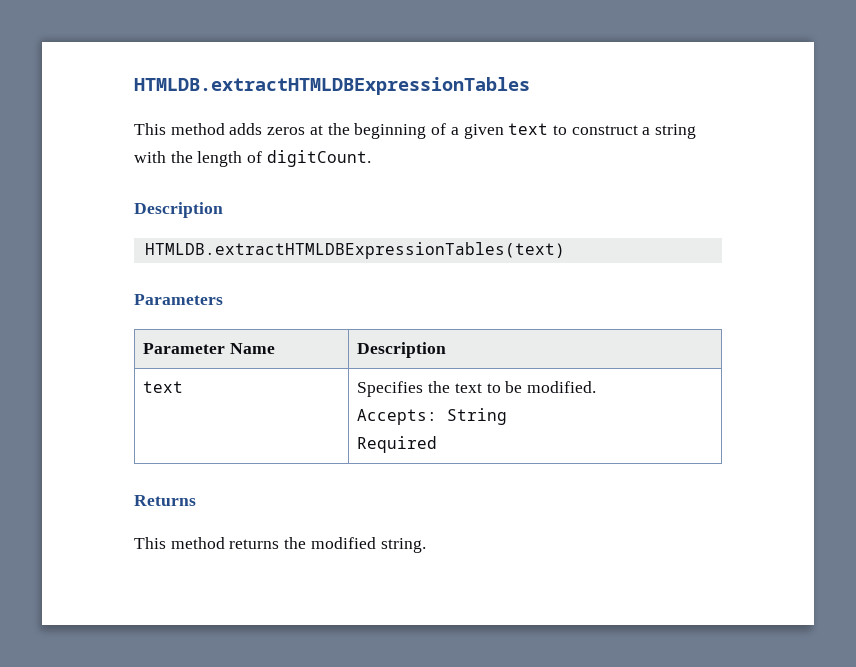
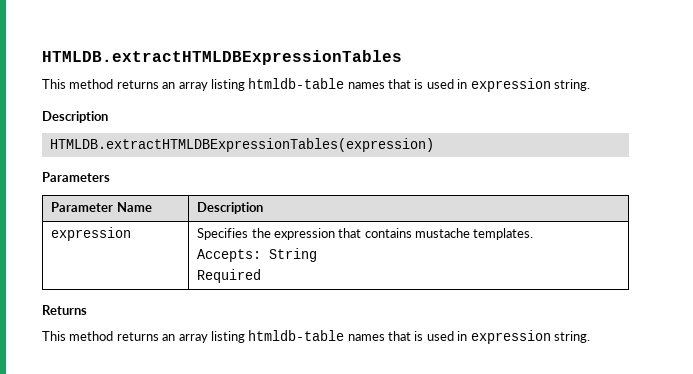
  HTMLDB.extractHTMLDBExpressionTables
- This method adds zeros at the beginning of a given text to construct a string with the length of digitCount.
+ This method returns an array listing htmldb-table names that is used in expression string.
  Description
- HTMLDB.extractHTMLDBExpressionTables(text)
+ HTMLDB.extractHTMLDBExpressionTables(expression)
- text | Specifies the text to be modified.
+ expression | Specifies the expression that contains mustache templates.
  Returns
- This method returns the modified string.
+ This method returns an array listing htmldb-table names that is used in expression string.

